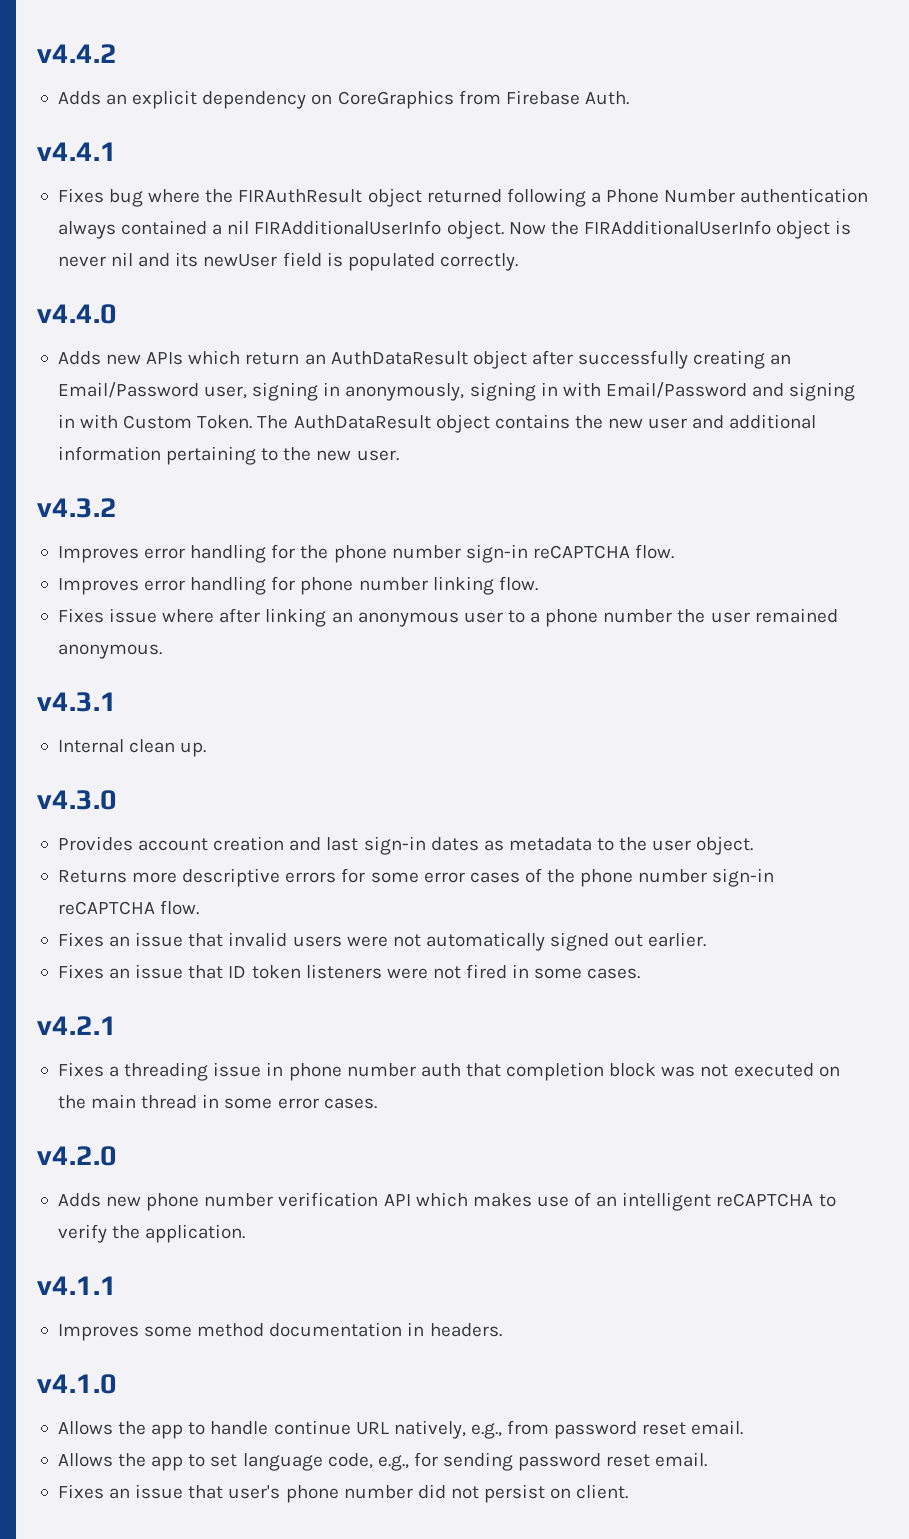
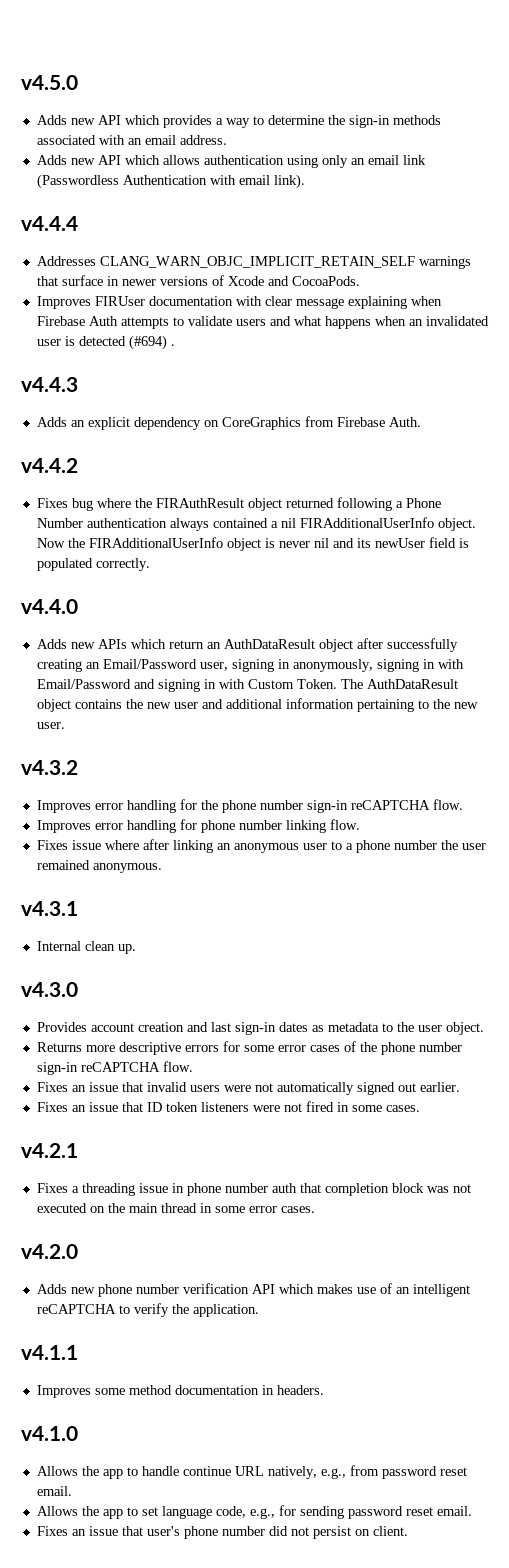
- v4.4.2
+ v4.5.0
+ Adds new API which provides a way to determine the sign-in methods associated with an email address.
+ Adds new API which allows authentication using only an email link (Passwordless Authentication with email link).
+ v4.4.4
+ Addresses CLANG_WARN_OBJC_IMPLICIT_RETAIN_SELF warnings that surface in newer versions of Xcode and CocoaPods.
+ Improves FIRUser documentation with clear message explaining when Firebase Auth attempts to validate users and what happens when an invalidated user is detected (#694) .
+ v4.4.3
- v4.4.1
+ v4.4.2

